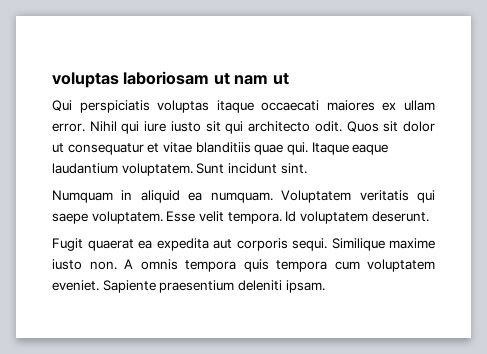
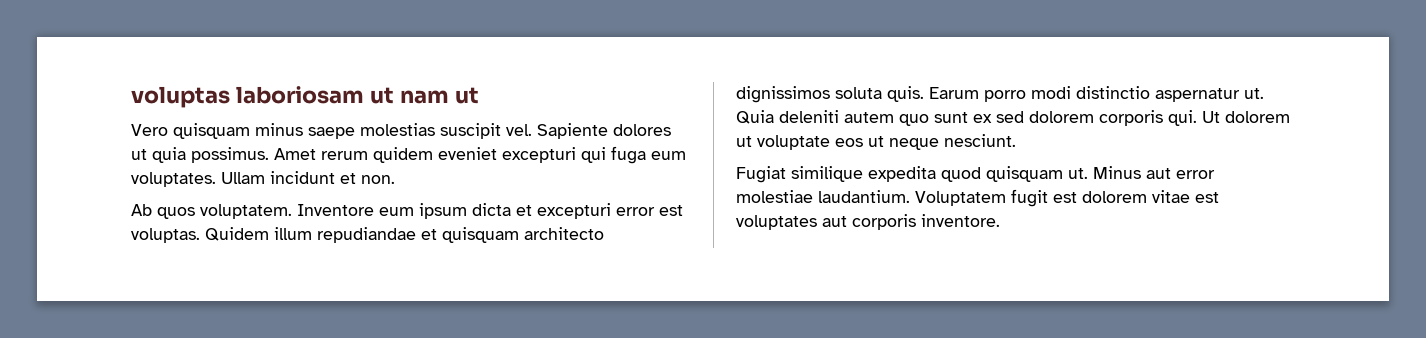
- Qui perspiciatis voluptas itaque occaecati maiores ex ullam error. Nihil qui iure iusto sit qui architecto odit. Quos sit dolor ut consequatur et vitae blanditiis quae qui. Itaque eaque laudantium voluptatem. Sunt incidunt sint.
- Numquam in aliquid ea numquam. Voluptatem veritatis qui saepe voluptatem. Esse velit tempora. Id voluptatem deserunt.
- Fugit quaerat ea expedita aut corporis sequi. Similique maxime iusto non. A omnis tempora quis tempora cum voluptatem eveniet. Sapiente praesentium deleniti ipsam.
+ Vero quisquam minus saepe molestias suscipit vel. Sapiente dolores ut quia possimus. Amet rerum quidem eveniet excepturi qui fuga eum voluptates. Ullam incidunt et non.
+ Ab quos voluptatem. Inventore eum ipsum dicta et excepturi error est voluptas. Quidem illum repudiandae et quisquam architecto dignissimos soluta quis. Earum porro modi distinctio aspernatur ut. Quia deleniti autem quo sunt ex sed dolorem corporis qui. Ut dolorem ut voluptate eos ut neque nesciunt.
+ Fugiat similique expedita quod quisquam ut. Minus aut error molestiae laudantium. Voluptatem fugit est dolorem vitae est voluptates aut corporis inventore.

